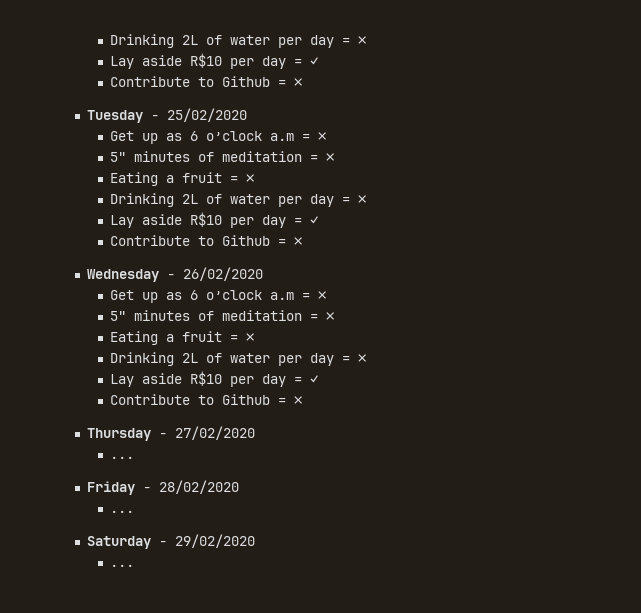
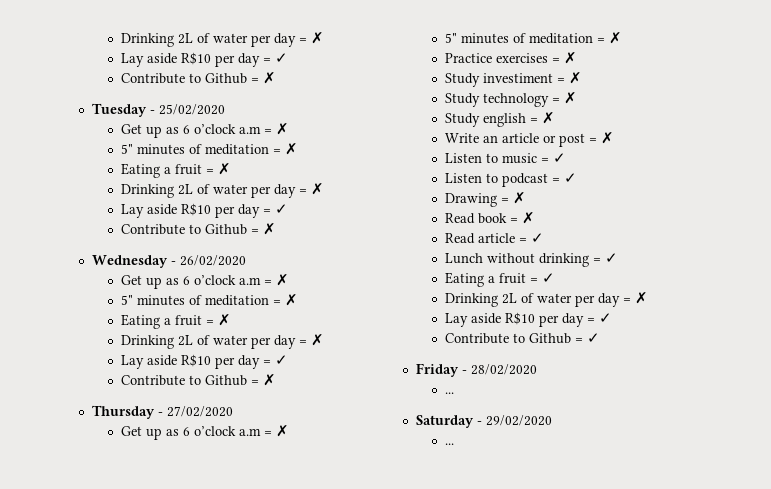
  Thursday - 27/02/2020
- ...
+ Get up as 6 o’clock a.m = ✗
+ 5" minutes of meditation = ✗
+ Practice exercises = ✗
+ Study investiment = ✗
+ Study technology = ✗
+ Study english = ✗
+ Write an article or post = ✗
+ Listen to music = ✓
+ Listen to podcast = ✓
+ Drawing = ✗
+ Read book = ✗
+ Read article = ✓
+ Lunch without drinking = ✓
+ Eating a fruit = ✓
+ Drinking 2L of water per day = ✗
+ Lay aside R$10 per day = ✓
+ Contribute to Github = ✓

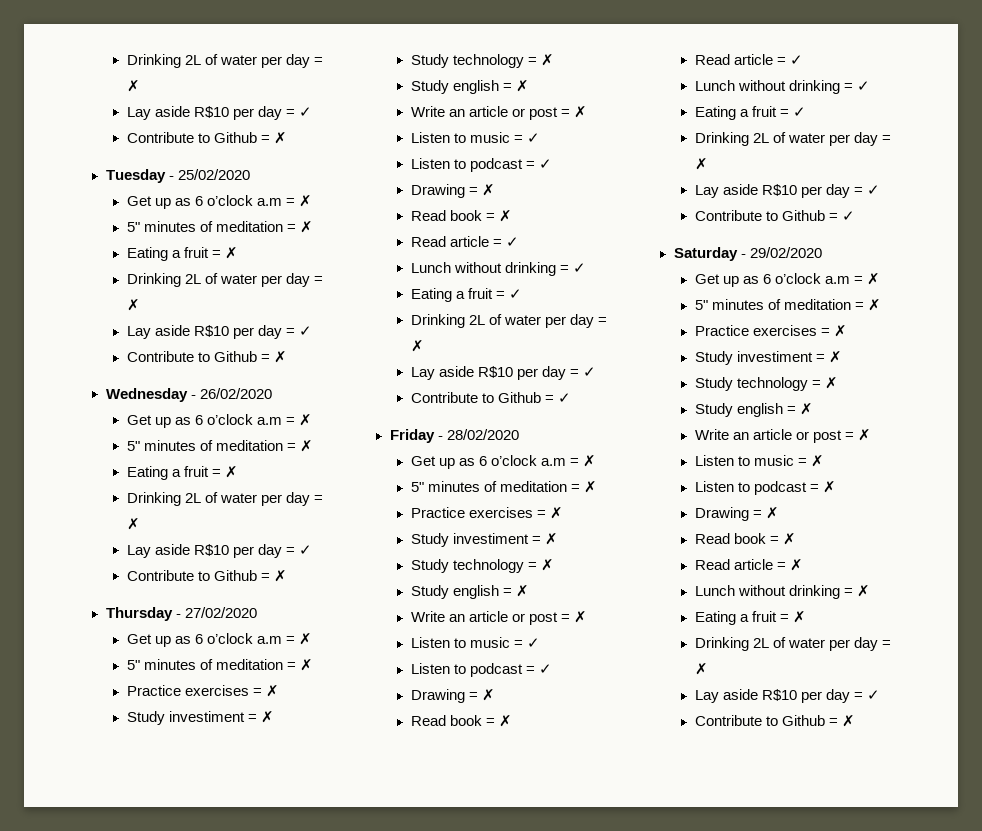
  Friday - 28/02/2020
- ...
+ Get up as 6 o’clock a.m = ✗
+ 5" minutes of meditation = ✗
+ Practice exercises = ✗
+ Study investiment = ✗
+ Study technology = ✗
+ Study english = ✗
+ Write an article or post = ✗
+ Listen to music = ✓
+ Listen to podcast = ✓
+ Drawing = ✗
+ Read book = ✗
+ Read article = ✓
+ Lunch without drinking = ✓
+ Eating a fruit = ✓
+ Drinking 2L of water per day = ✗
+ Lay aside R$10 per day = ✓
+ Contribute to Github = ✓
  Saturday - 29/02/2020
- ...
+ Get up as 6 o’clock a.m = ✗
+ 5" minutes of meditation = ✗
+ Practice exercises = ✗
+ Study investiment = ✗
+ Study technology = ✗
+ Study english = ✗
+ Write an article or post = ✗
+ Listen to music = ✗
+ Listen to podcast = ✗
+ Drawing = ✗
+ Read book = ✗
+ Read article = ✗
+ Lunch without drinking = ✗
+ Eating a fruit = ✗
+ Drinking 2L of water per day = ✗
+ Lay aside R$10 per day = ✓
+ Contribute to Github = ✗

